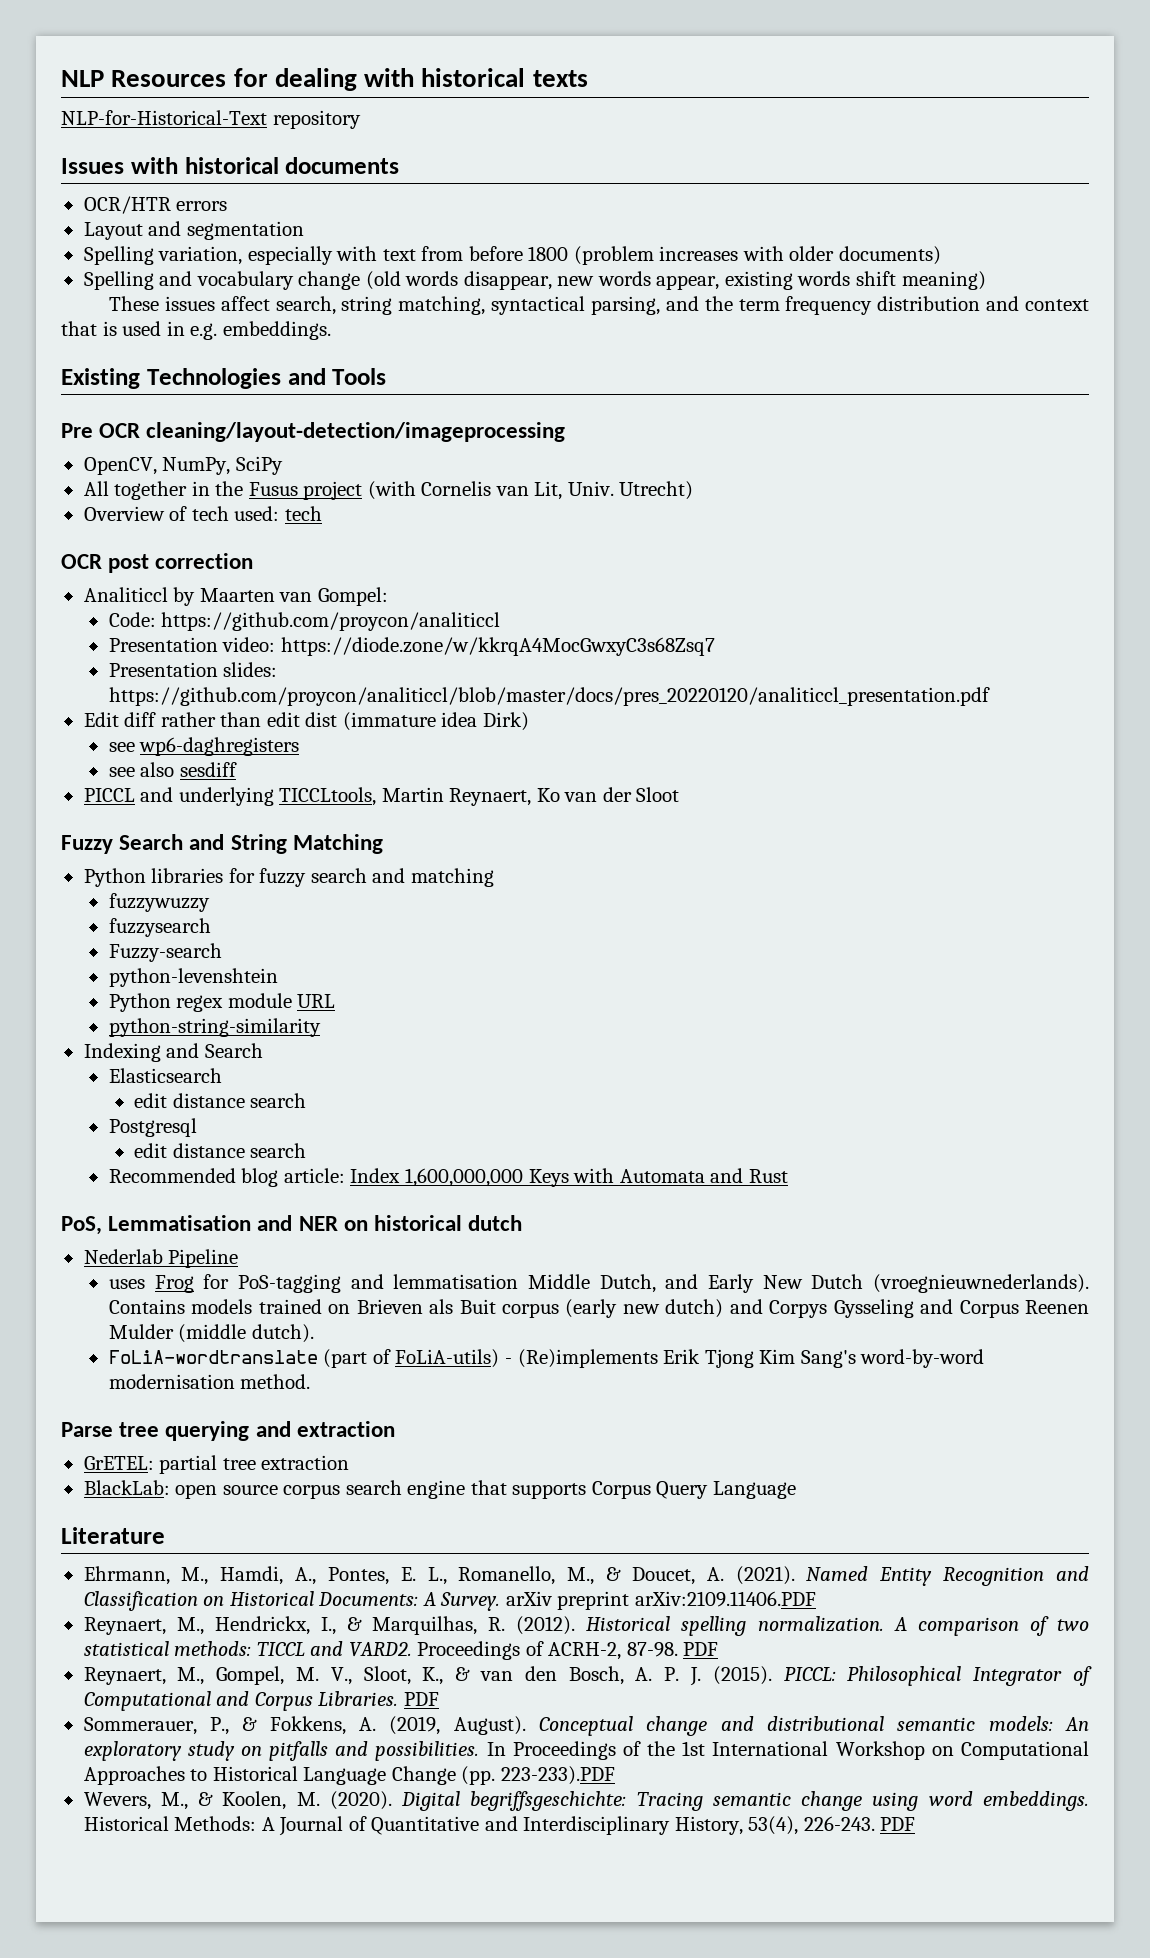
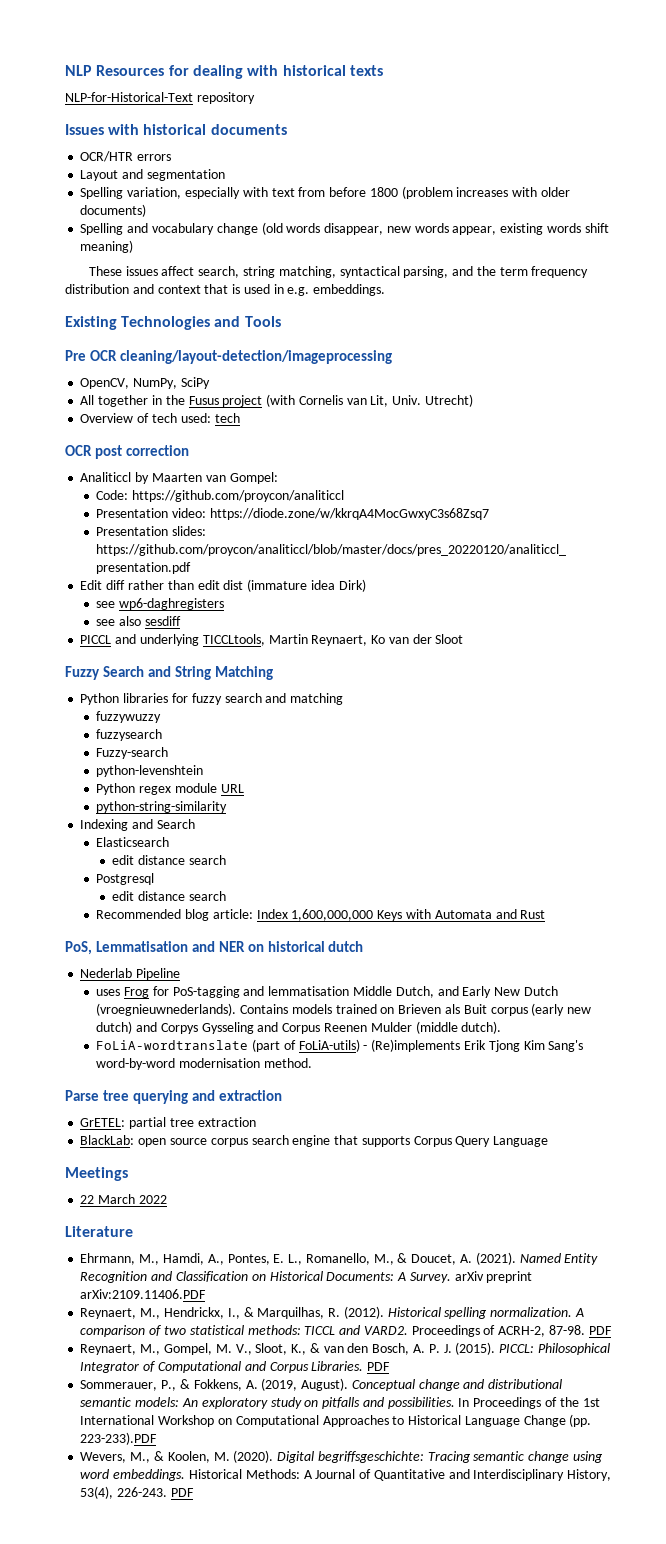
+ Meetings
+ 22 March 2022

